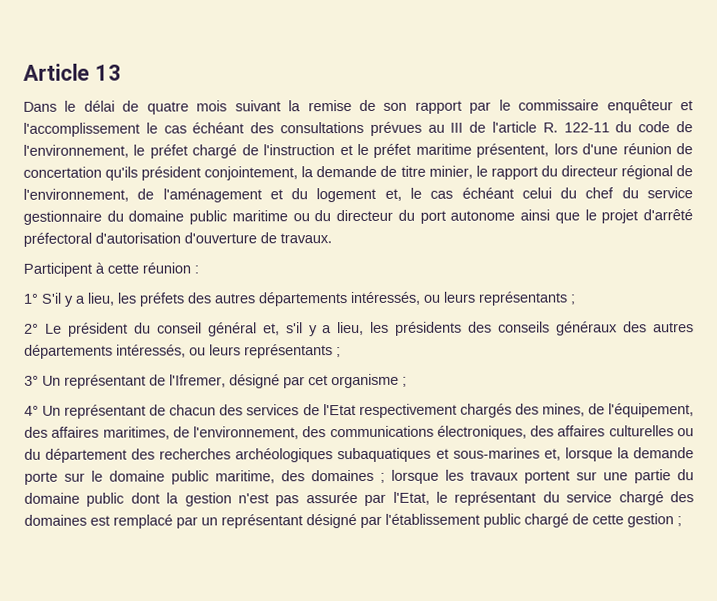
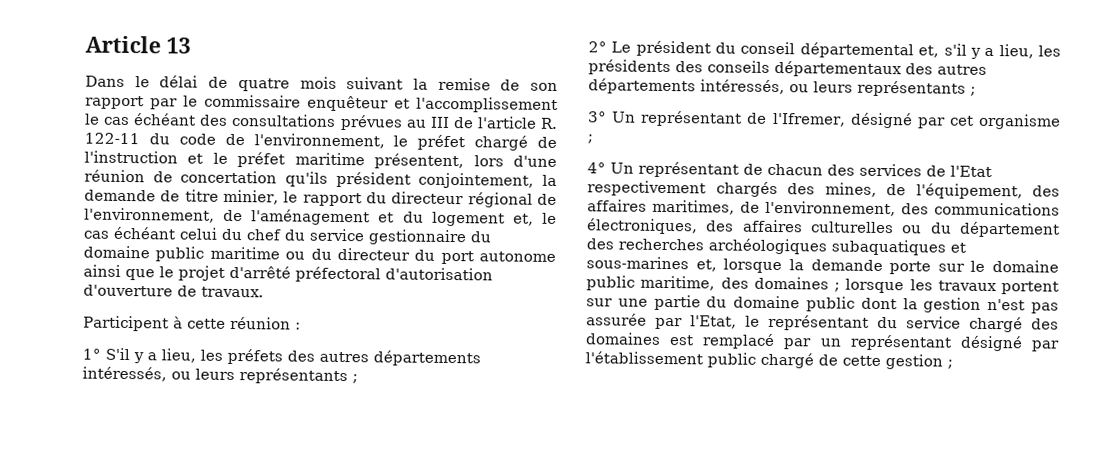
- 2° Le président du conseil général et, s'il y a lieu, les présidents des conseils généraux des autres départements intéressés, ou leurs représentants ;
+ 2° Le président du conseil départemental et, s'il y a lieu, les présidents des conseils départementaux des autres départements intéressés, ou leurs représentants ;

